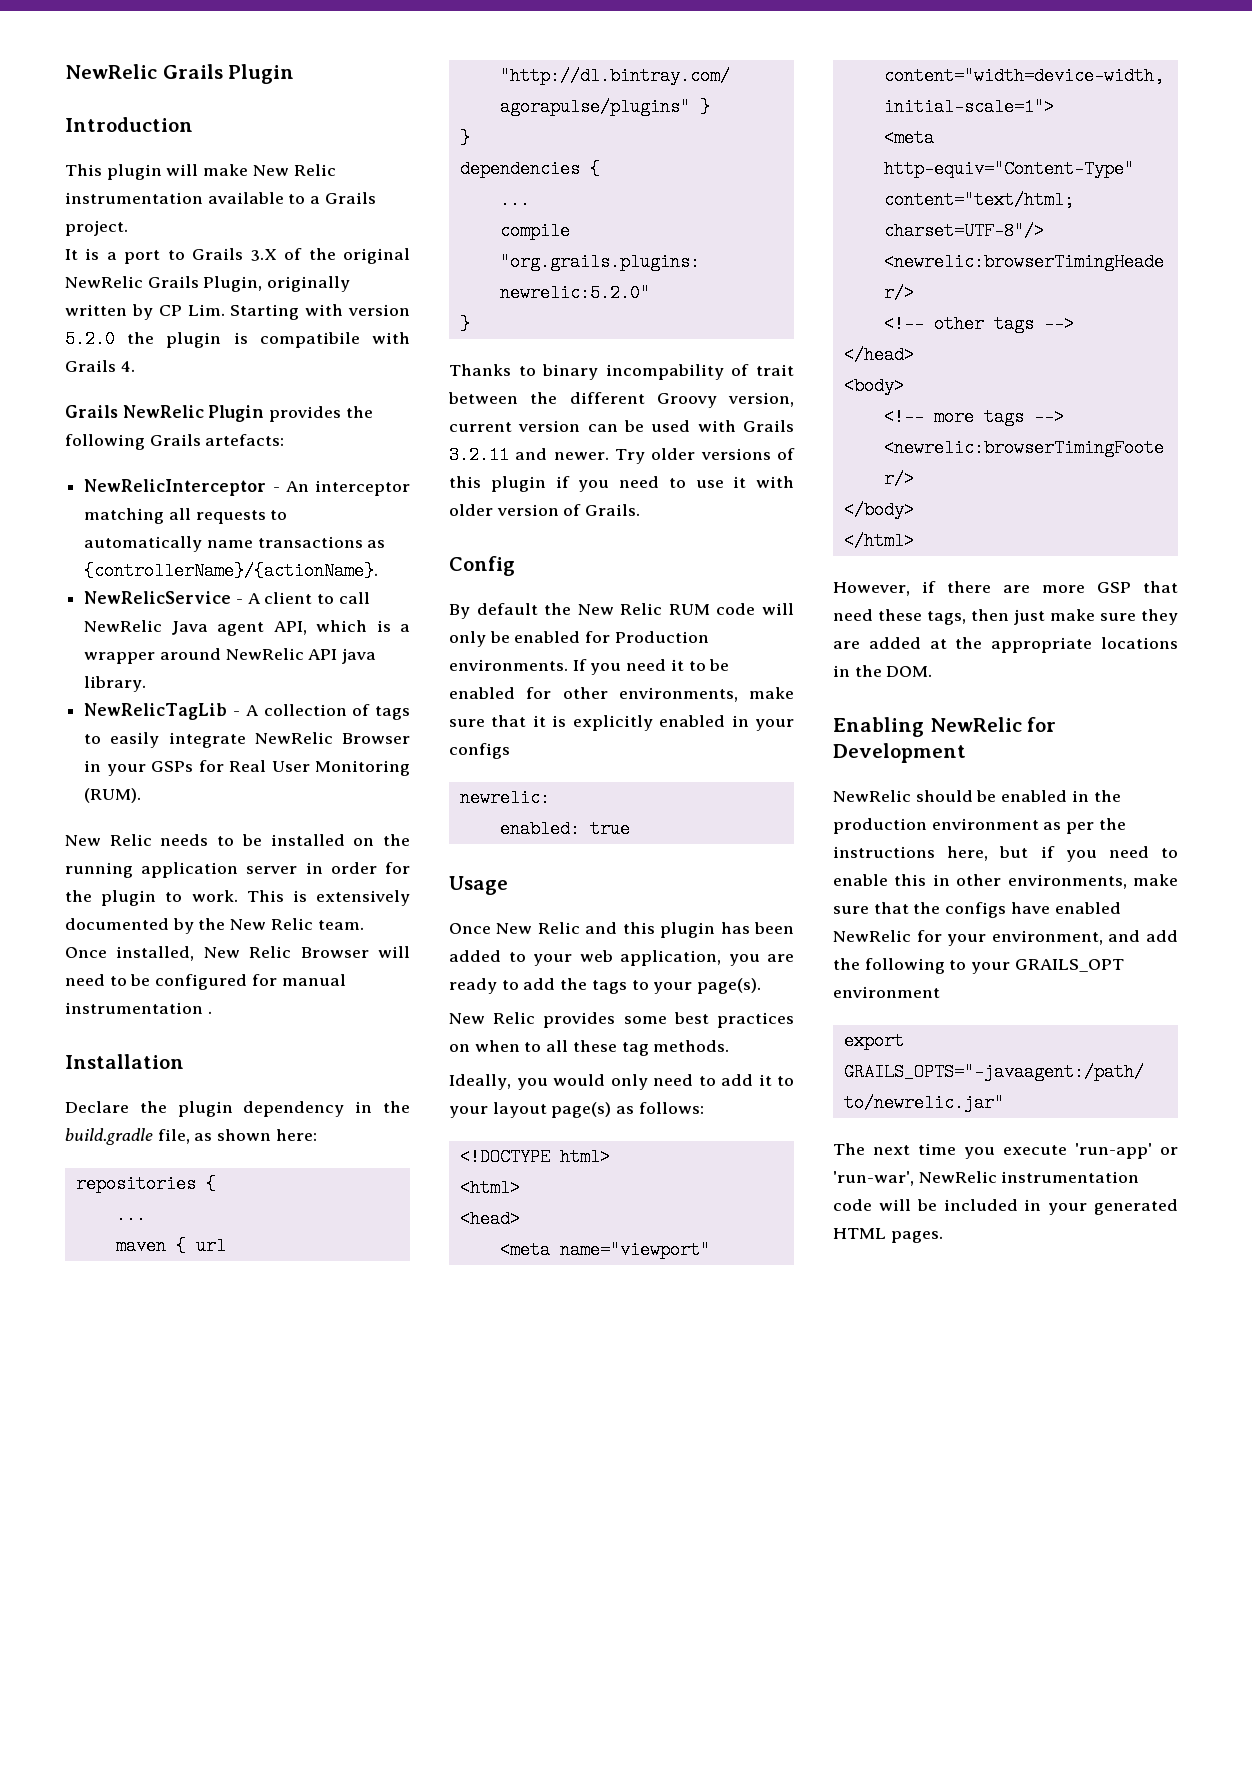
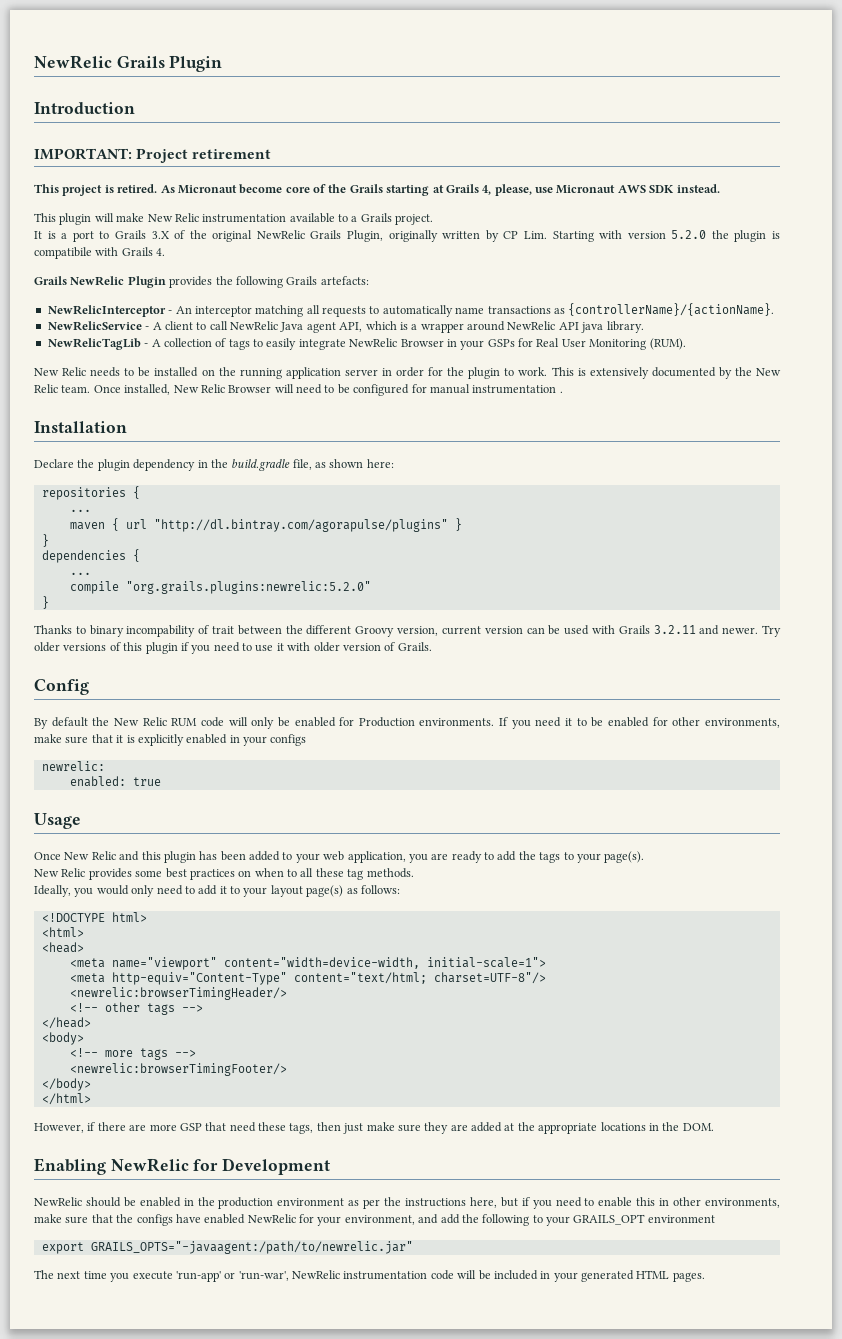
+ IMPORTANT: Project retirement
+ This project is retired. As Micronaut become core of the Grails starting at Grails 4, please, use Micronaut AWS SDK instead.

